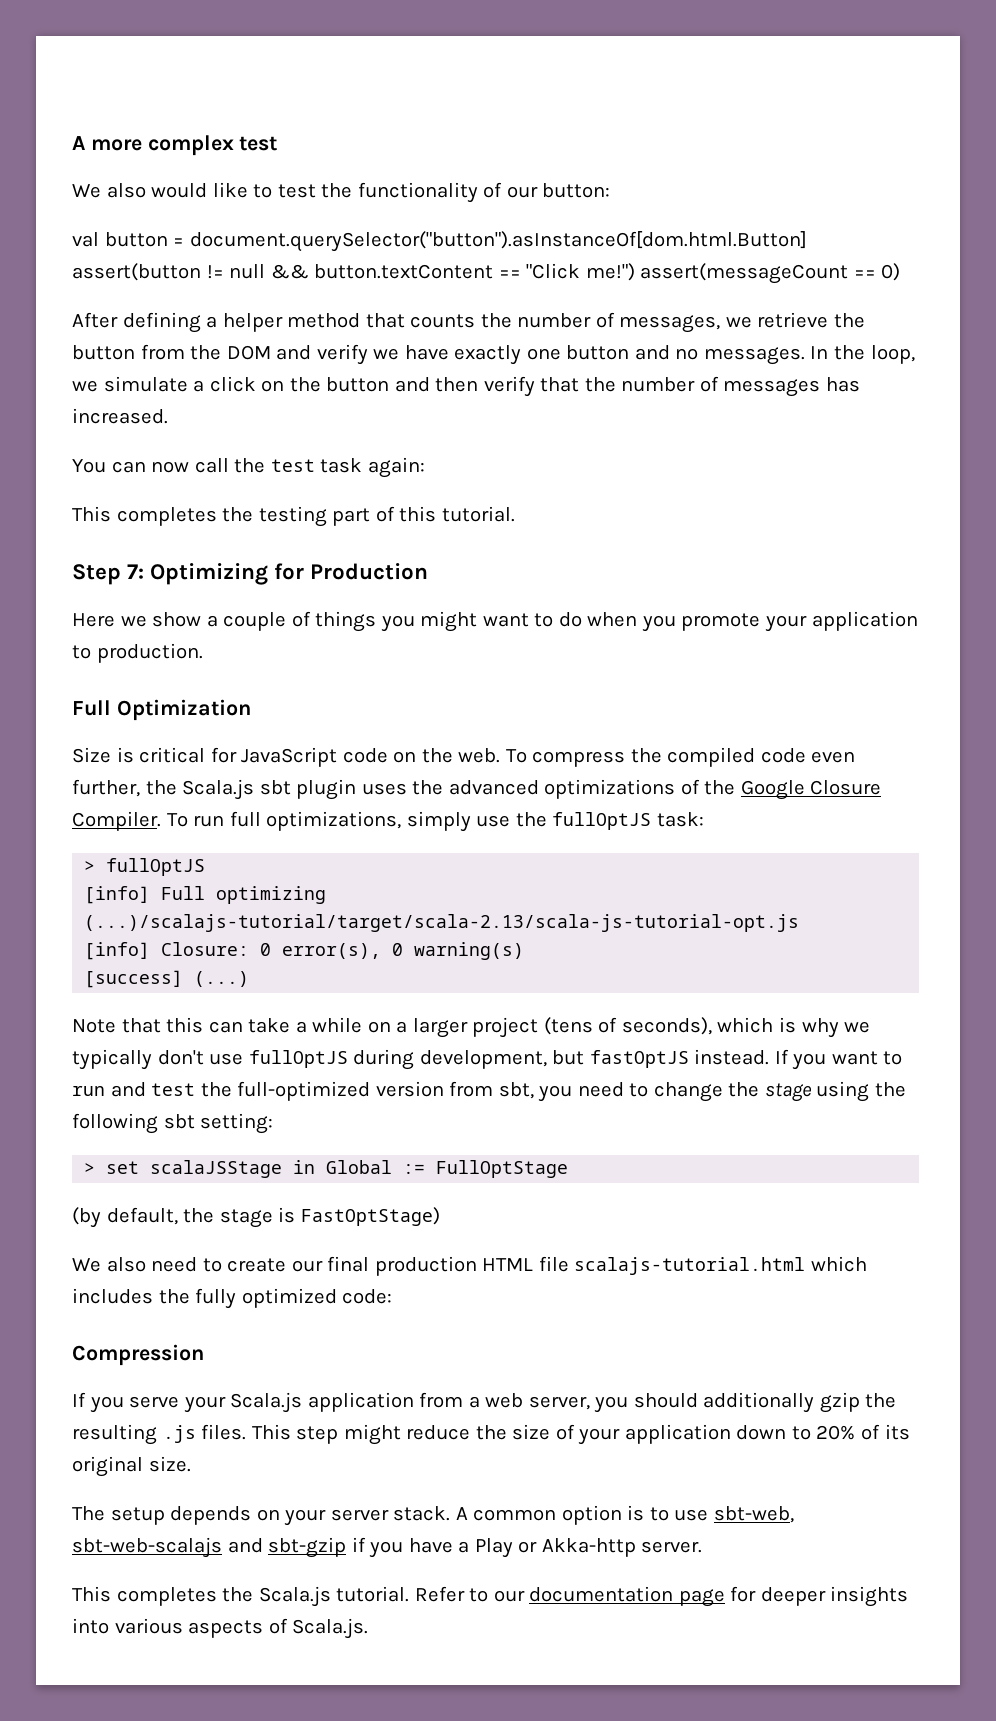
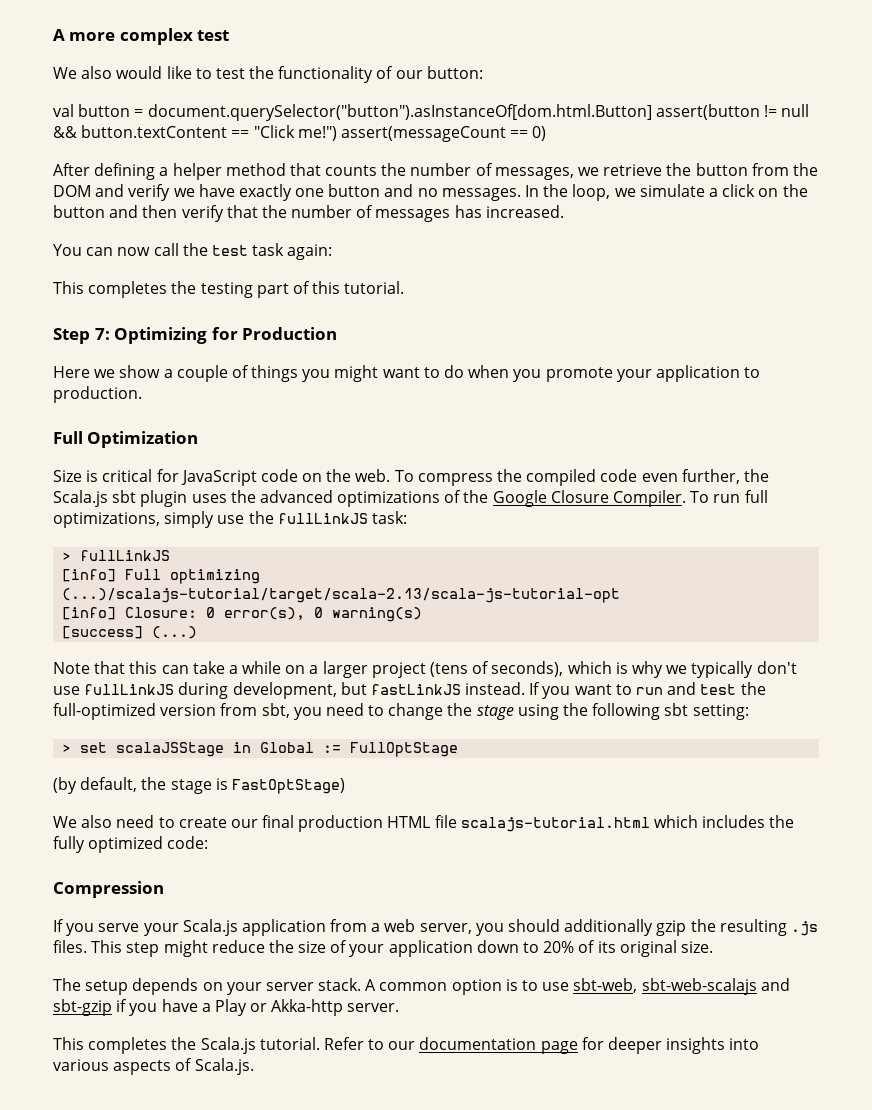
- To run full optimizations, simply use the fullOptJS task:
+ To run full optimizations, simply use the fullLinkJS task:
- > fullOptJS
+ > fullLinkJS
- [info] Full optimizing (...)/scalajs-tutorial/target/scala-2.13/scala-js-tutorial-opt.js
+ [info] Full optimizing (...)/scalajs-tutorial/target/scala-2.13/scala-js-tutorial-opt
- Note that this can take a while on a larger project (tens of seconds), which is why we typically don't use fullOptJS during development, but fastOptJS instead.
+ Note that this can take a while on a larger project (tens of seconds), which is why we typically don't use fullLinkJS during development, but fastLinkJS instead.

